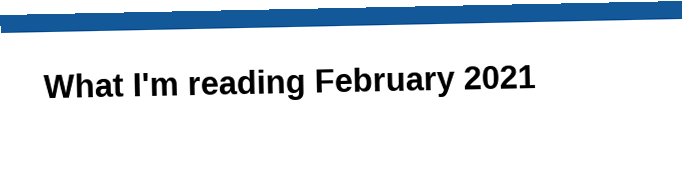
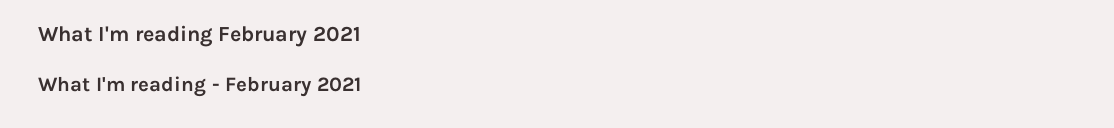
+ What I'm reading - February 2021

